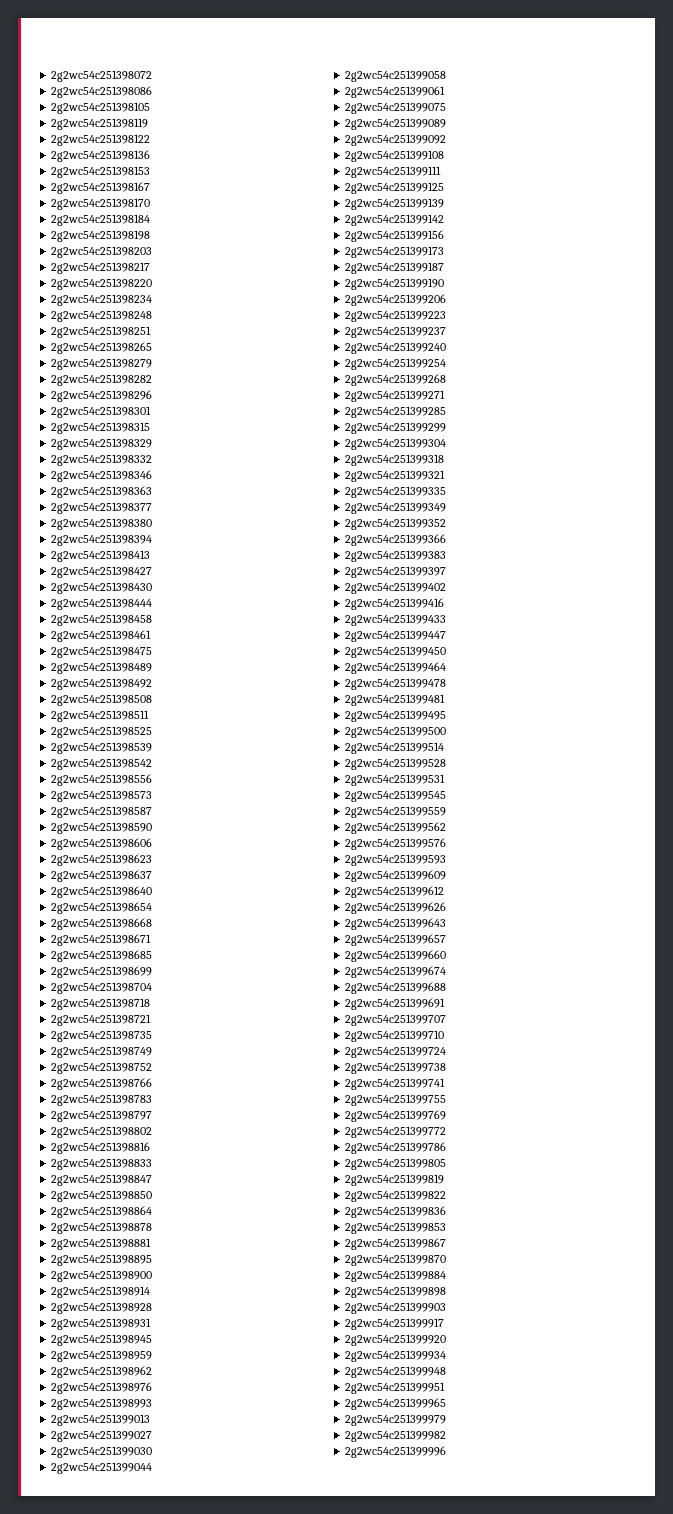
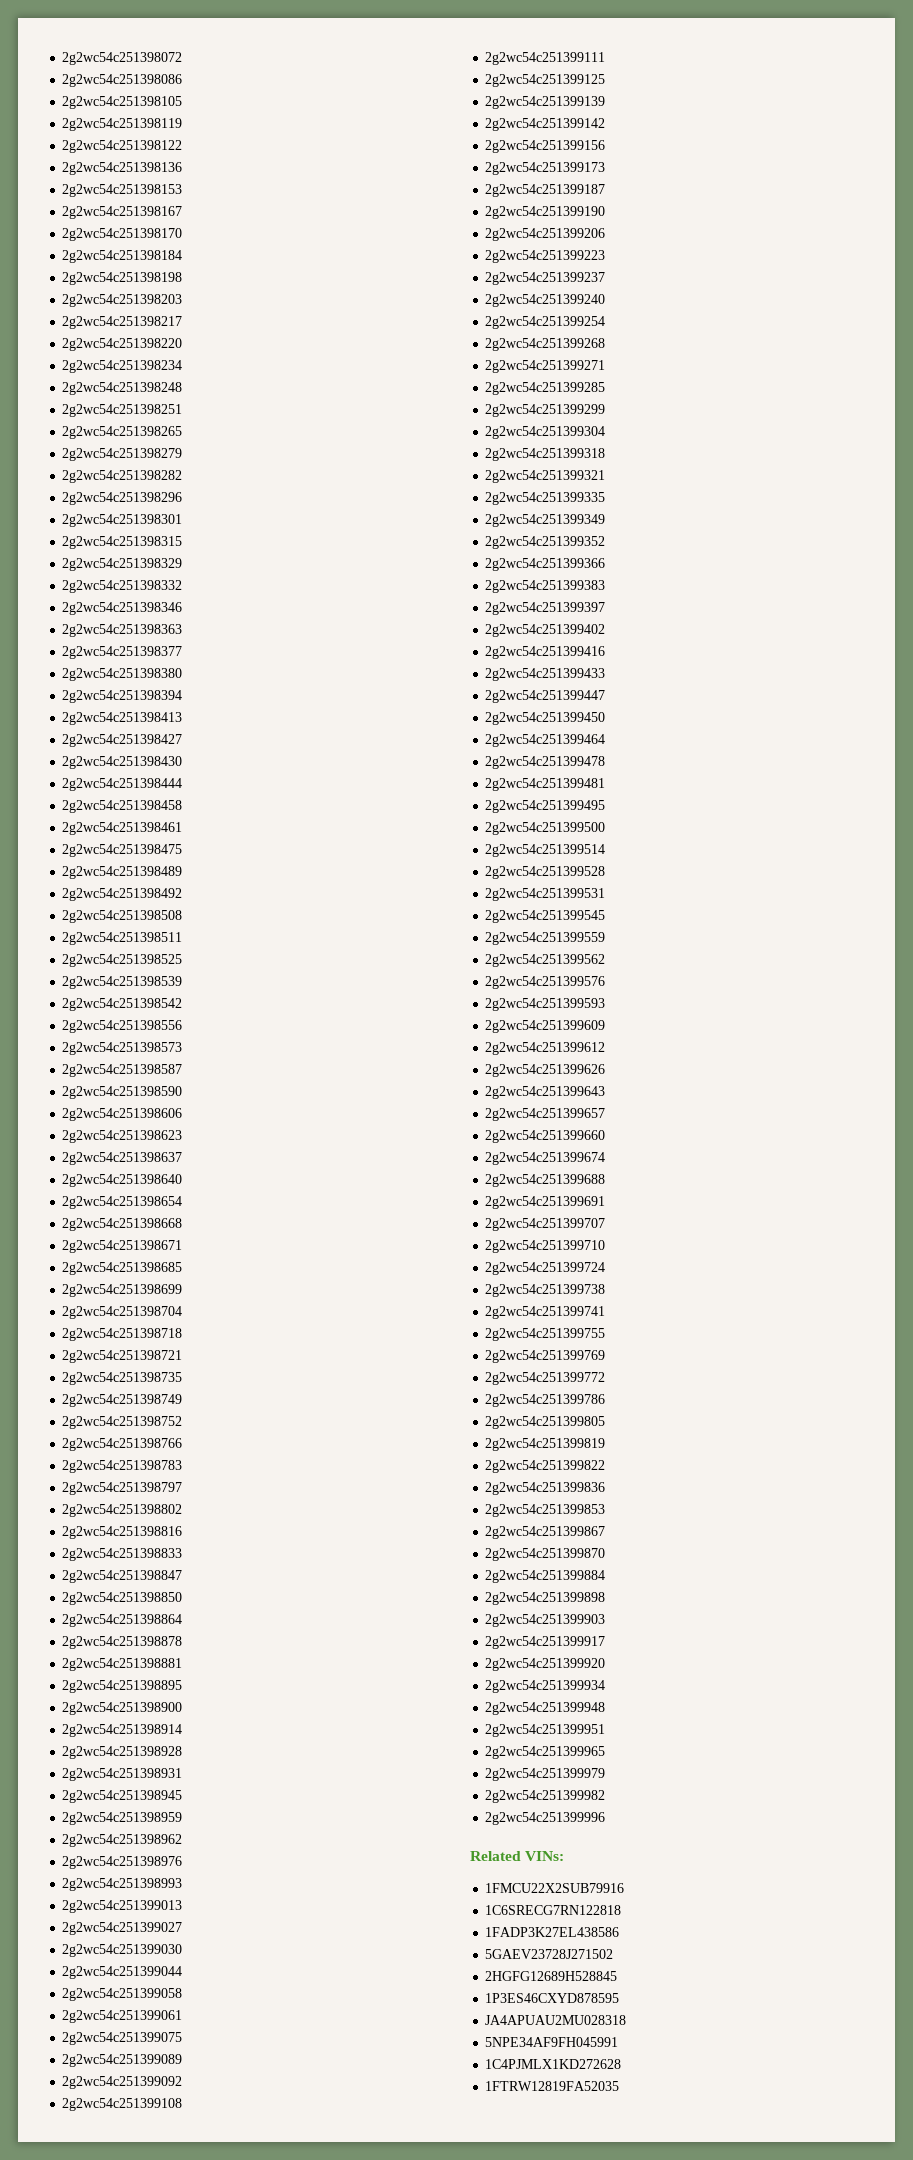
+ Related VINs:
+ 1FMCU22X2SUB79916
+ 1C6SRECG7RN122818
+ 1FADP3K27EL438586
+ 5GAEV23728J271502
+ 2HGFG12689H528845
+ 1P3ES46CXYD878595
+ JA4APUAU2MU028318
+ 5NPE34AF9FH045991
+ 1C4PJMLX1KD272628
+ 1FTRW12819FA52035

